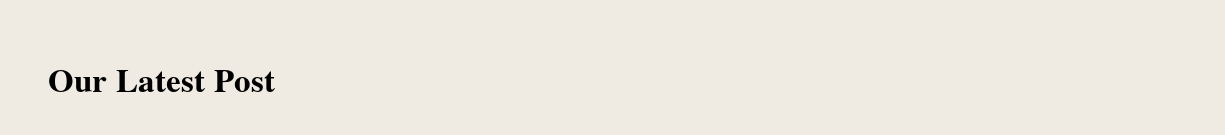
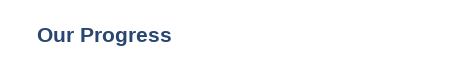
- Our Latest Post
+ Our Progress

